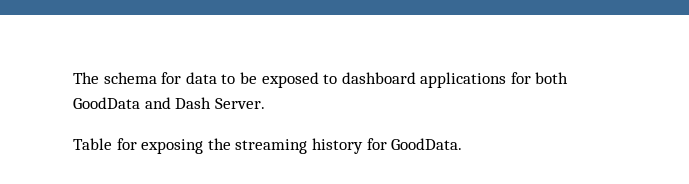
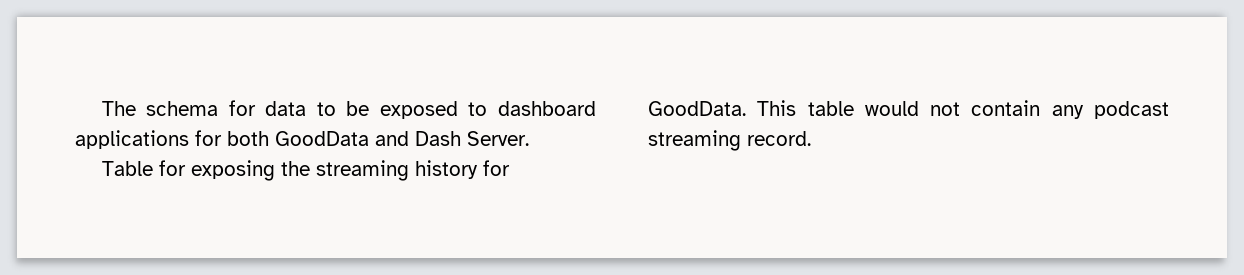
+ This table would not contain any podcast streaming record.

